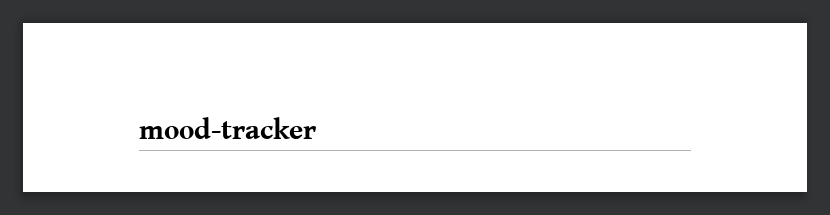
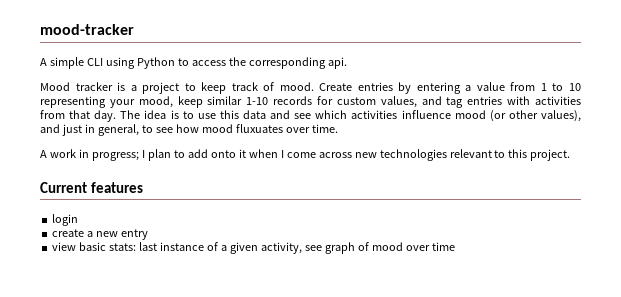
+ A simple CLI using Python to access the corresponding api.
+ Mood tracker is a project to keep track of mood. Create entries by entering a value from 1 to 10 representing your mood, keep similar 1-10 records for custom values, and tag entries with activities from that day. The idea is to use this data and see which activities influence mood (or other values), and just in general, to see how mood fluxuates over time.
+ A work in progress; I plan to add onto it when I come across new technologies relevant to this project.
+ Current features
+ login
+ create a new entry
+ view basic stats: last instance of a given activity, see graph of mood over time

